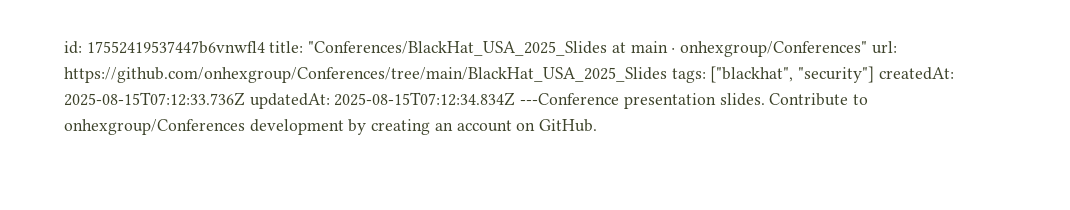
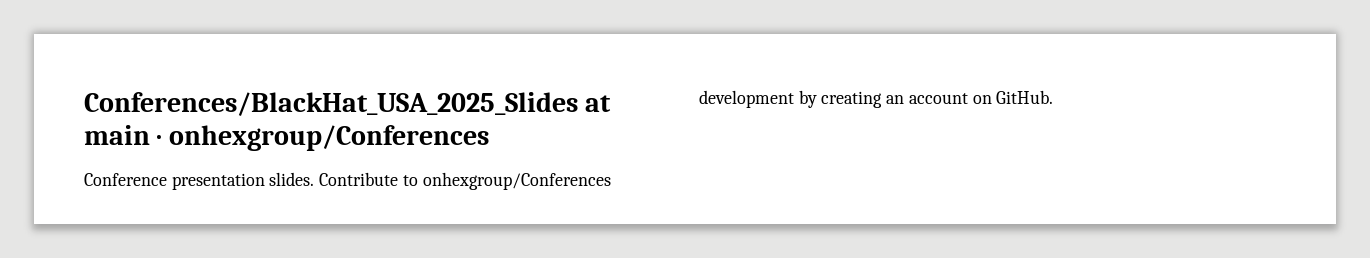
- id: 17552419537447b6vnwfl4 title: "Conferences/BlackHat_USA_2025_Slides at main · onhexgroup/Conferences" url: https://github.com/onhexgroup/Conferences/tree/main/BlackHat_USA_2025_Slides tags: ["blackhat", "security"] createdAt: 2025-08-15T07:12:33.736Z updatedAt: 2025-08-15T07:12:34.834Z ---Conference presentation slides.
+ Conferences/BlackHat_USA_2025_Slides at main · onhexgroup/Conferences
+ Conference presentation slides.

